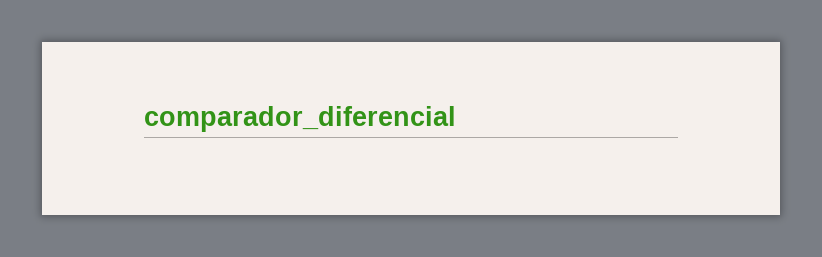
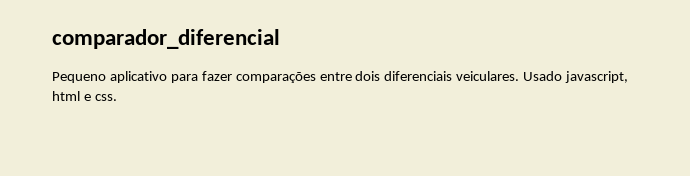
+ Pequeno aplicativo para fazer comparações entre dois diferenciais veiculares. Usado javascript, html e css.

